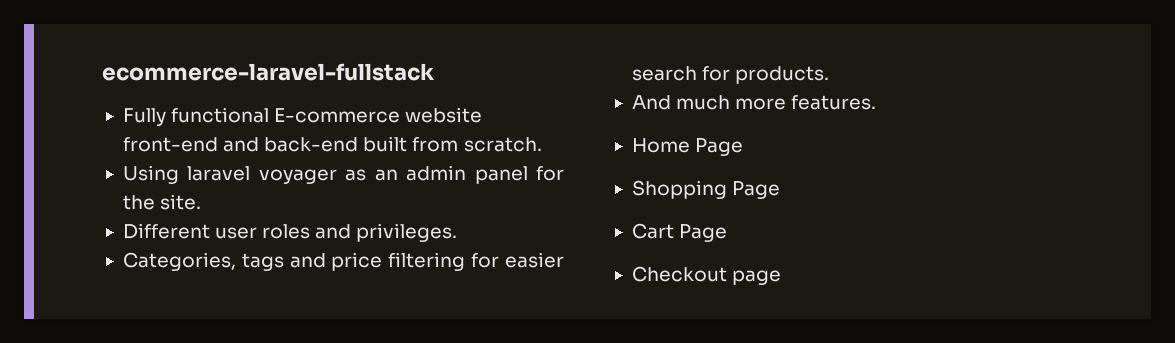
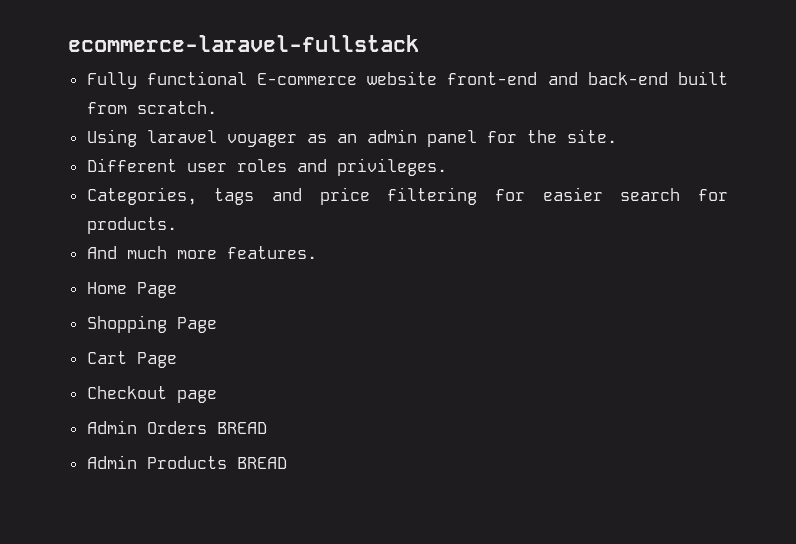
+ Admin Orders BREAD
+ Admin Products BREAD

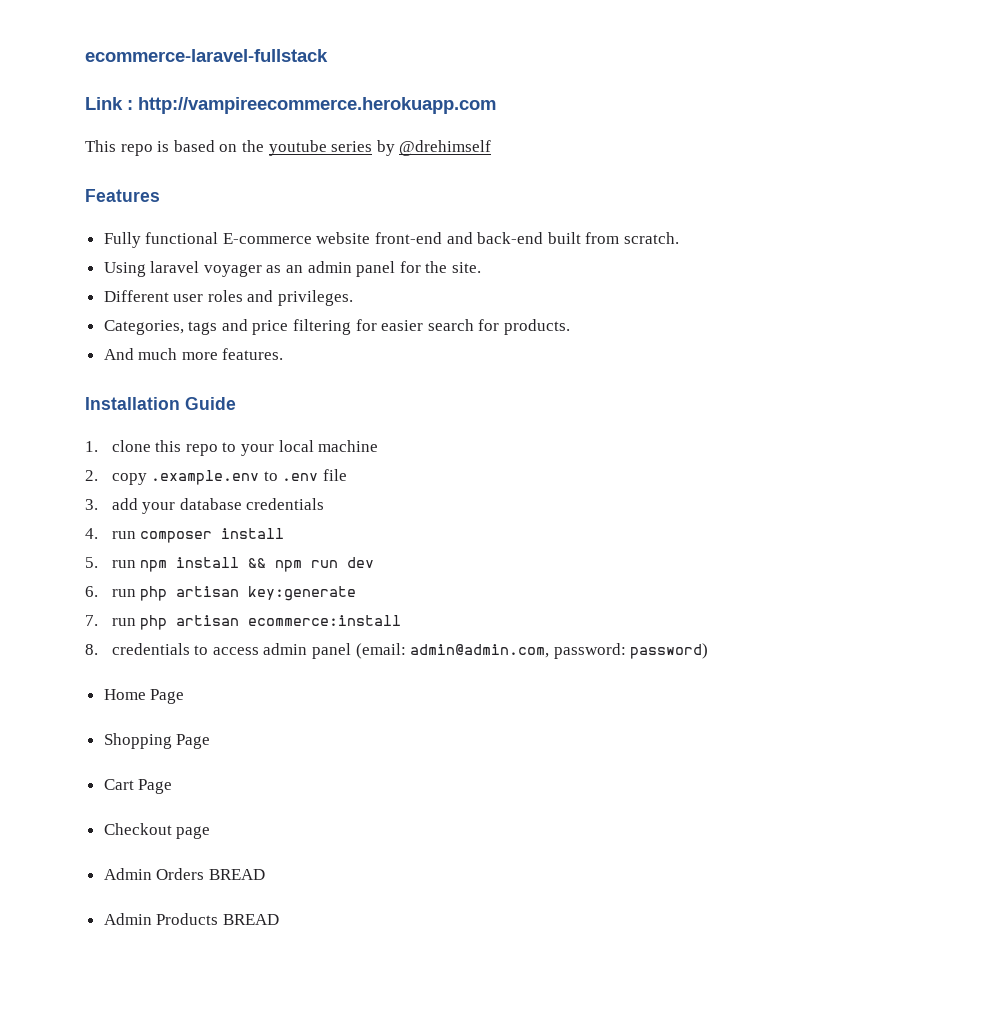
+ Link : http://vampireecommerce.herokuapp.com
+ This repo is based on the youtube series by @drehimself
+ Features
+ Installation Guide
+ 1. clone this repo to your local machine
+ 2. copy .example.env to .env file
+ 3. add your database credentials
+ 4. run composer install
+ 5. run npm install && npm run dev
+ 6. run php artisan key:generate
+ 7. run php artisan ecommerce:install
+ 8. credentials to access admin panel (email: admin@admin.com, password: password)

